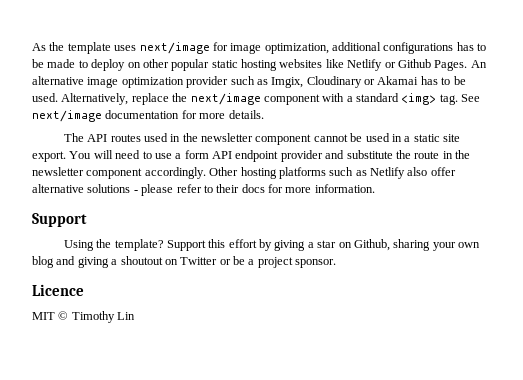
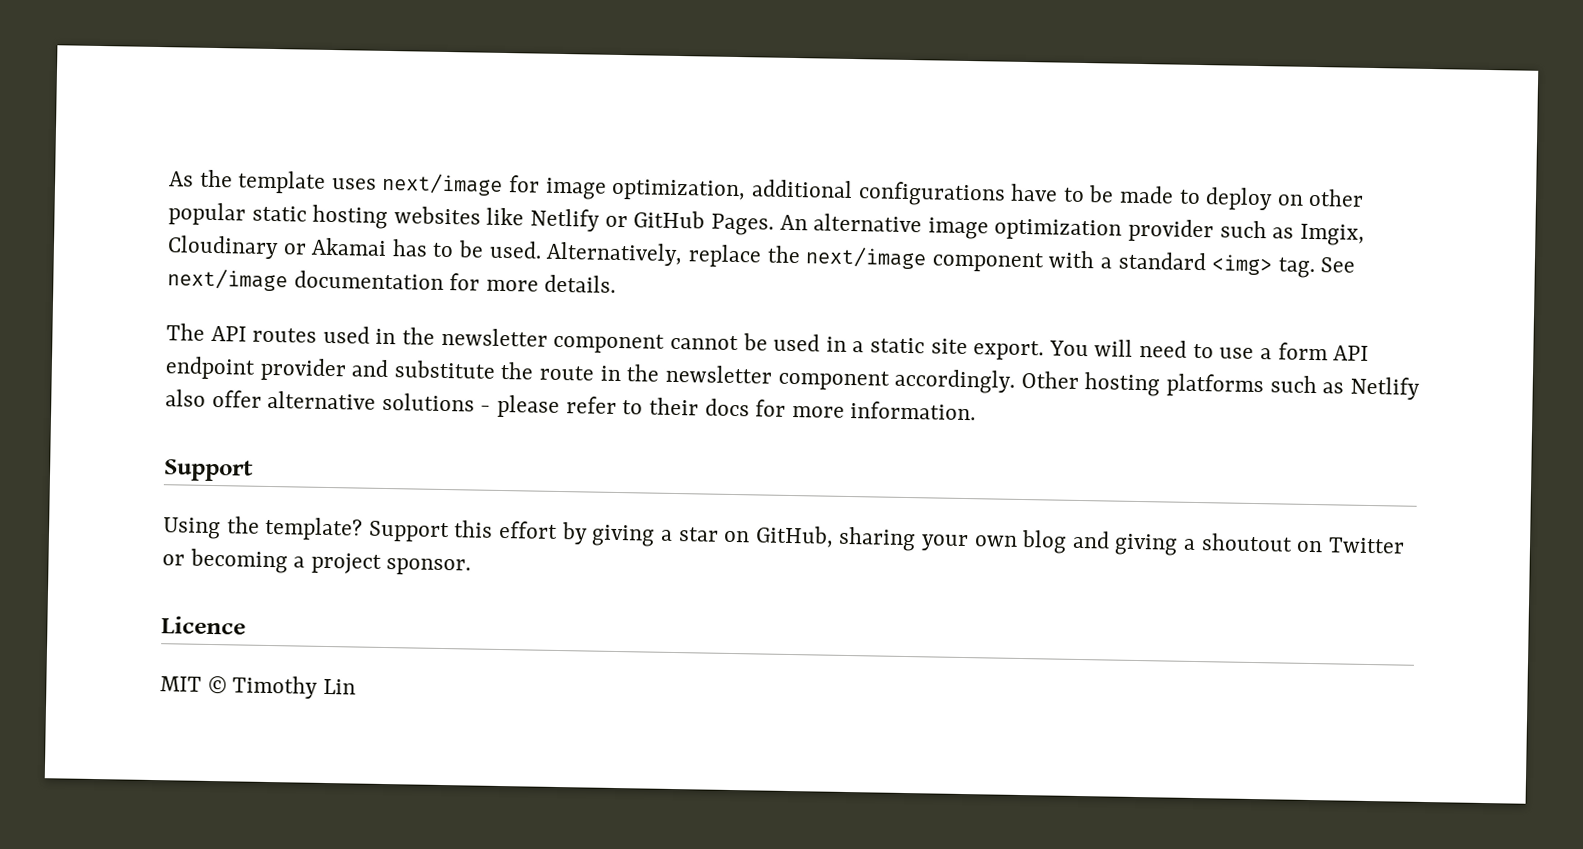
- As the template uses next/image for image optimization, additional configurations has to be made to deploy on other popular static hosting websites like Netlify or Github Pages.
+ As the template uses next/image for image optimization, additional configurations have to be made to deploy on other popular static hosting websites like Netlify or GitHub Pages.
- Support this effort by giving a star on Github, sharing your own blog and giving a shoutout on Twitter or be a project sponsor.
+ Support this effort by giving a star on GitHub, sharing your own blog and giving a shoutout on Twitter or becoming a project sponsor.

